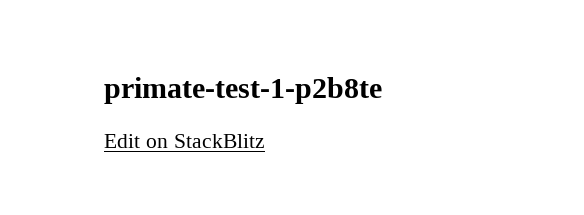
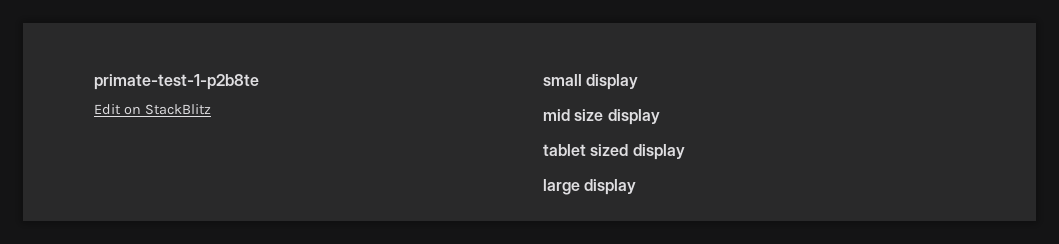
+ small display
+ mid size display
+ tablet sized display
+ large display

